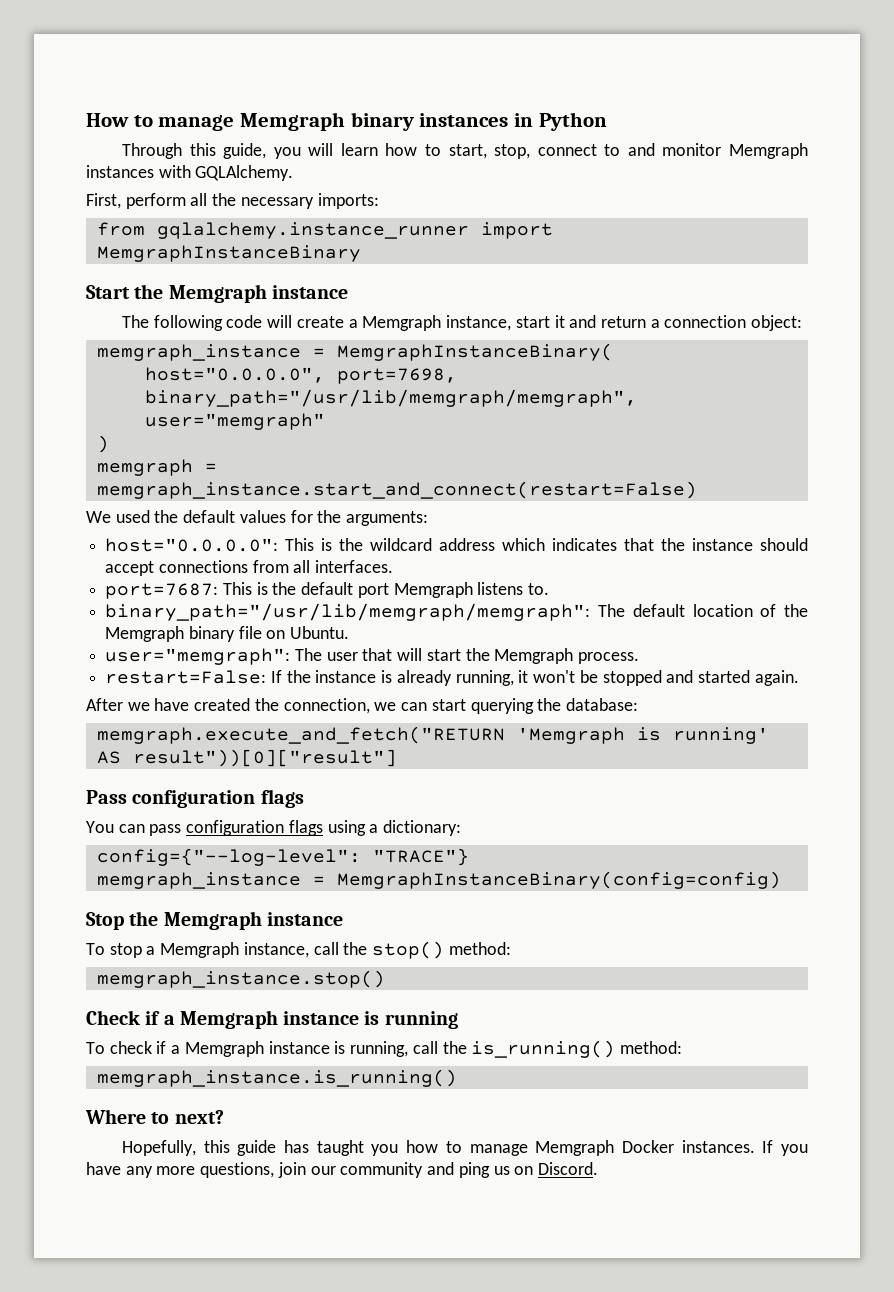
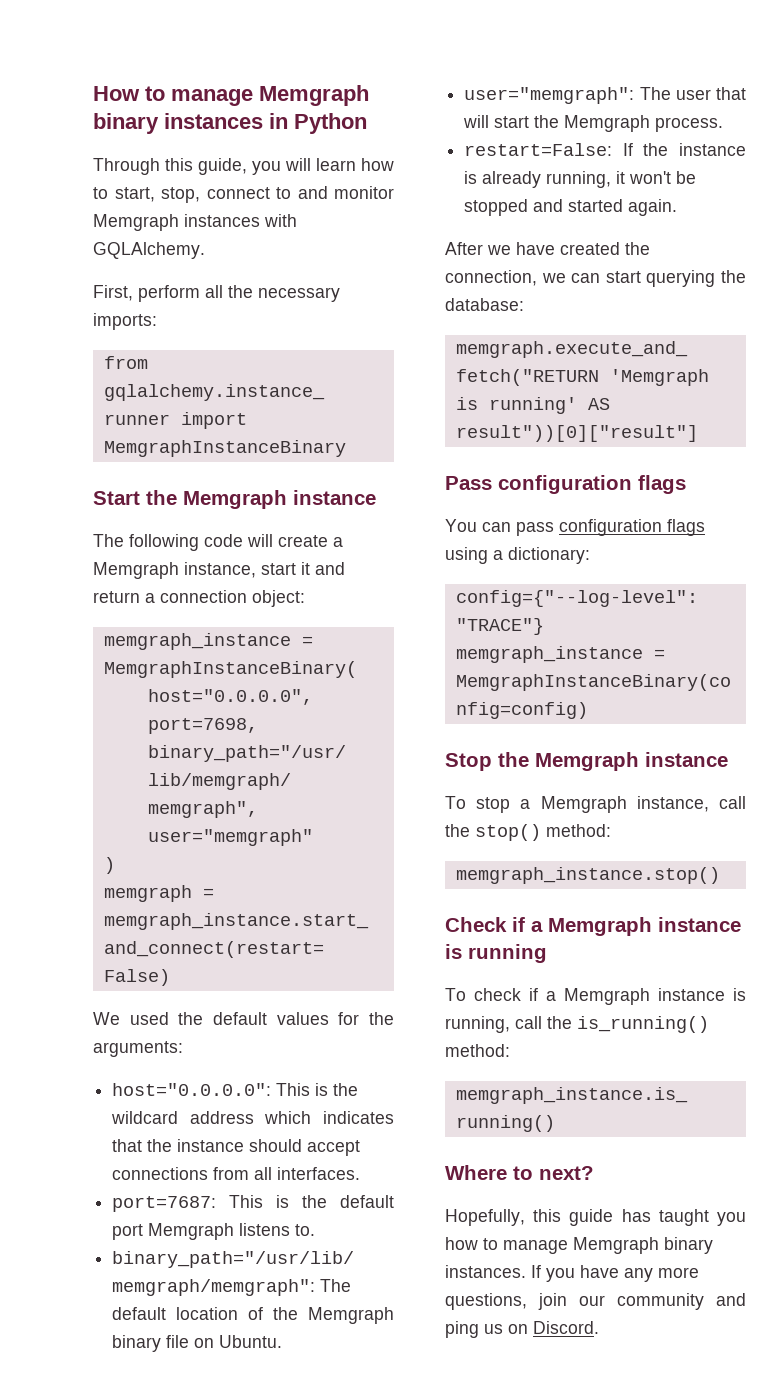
- Hopefully, this guide has taught you how to manage Memgraph Docker instances.
+ Hopefully, this guide has taught you how to manage Memgraph binary instances.

